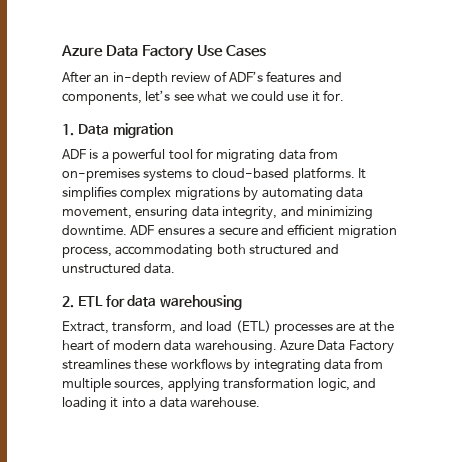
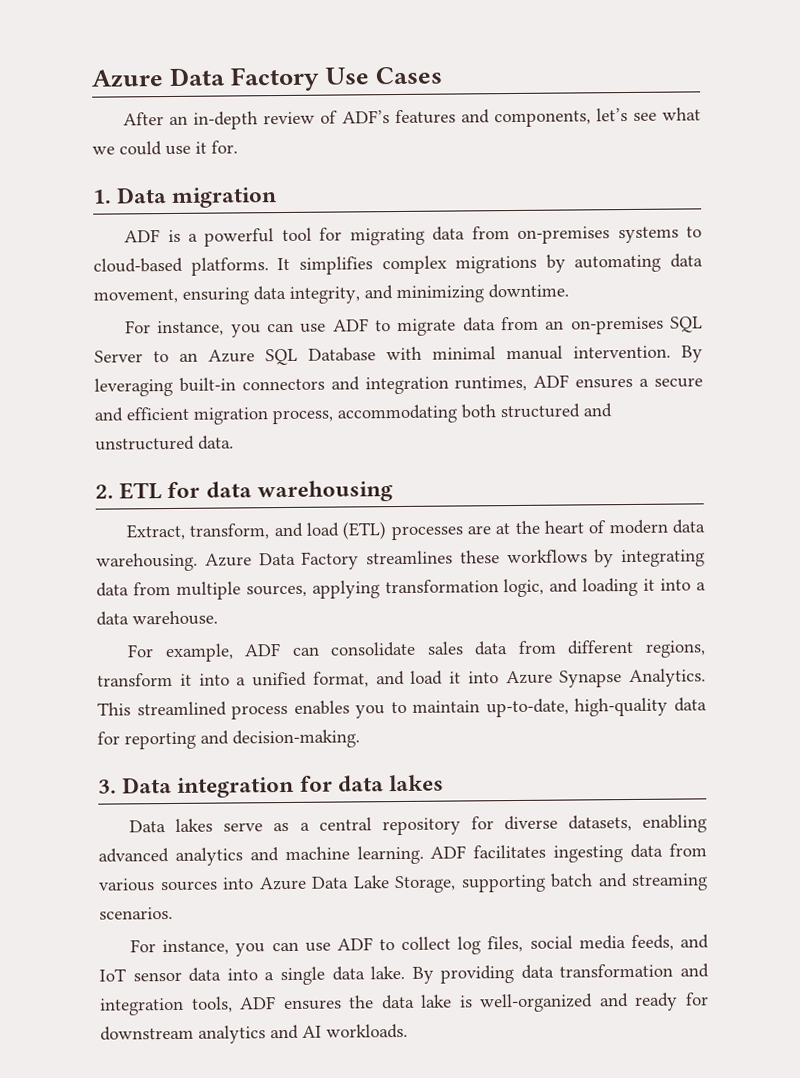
- It simplifies complex migrations by automating data movement, ensuring data integrity, and minimizing downtime. ADF ensures a secure and efficient migration process, accommodating both structured and unstructured data.
+ It simplifies complex migrations by automating data movement, ensuring data integrity, and minimizing downtime.
+ For instance, you can use ADF to migrate data from an on-premises SQL Server to an Azure SQL Database with minimal manual intervention. By leveraging built-in connectors and integration runtimes, ADF ensures a secure and efficient migration process, accommodating both structured and unstructured data.
+ For example, ADF can consolidate sales data from different regions, transform it into a unified format, and load it into Azure Synapse Analytics. This streamlined process enables you to maintain up-to-date, high-quality data for reporting and decision-making.
+ 3. Data integration for data lakes
+ Data lakes serve as a central repository for diverse datasets, enabling advanced analytics and machine learning. ADF facilitates ingesting data from various sources into Azure Data Lake Storage, supporting batch and streaming scenarios.
+ For instance, you can use ADF to collect log files, social media feeds, and IoT sensor data into a single data lake. By providing data transformation and integration tools, ADF ensures the data lake is well-organized and ready for downstream analytics and AI workloads.

